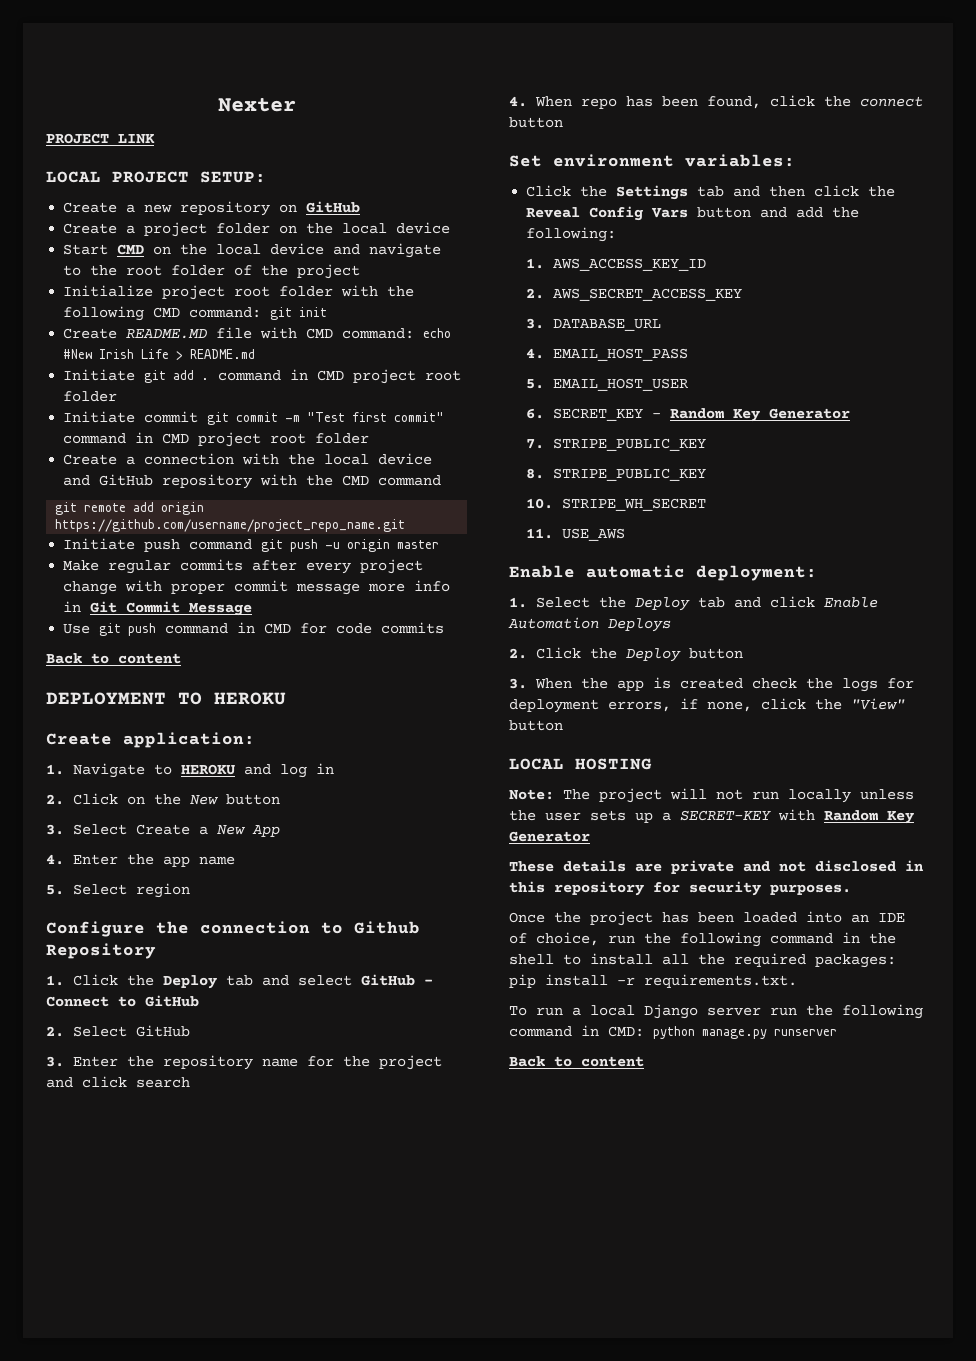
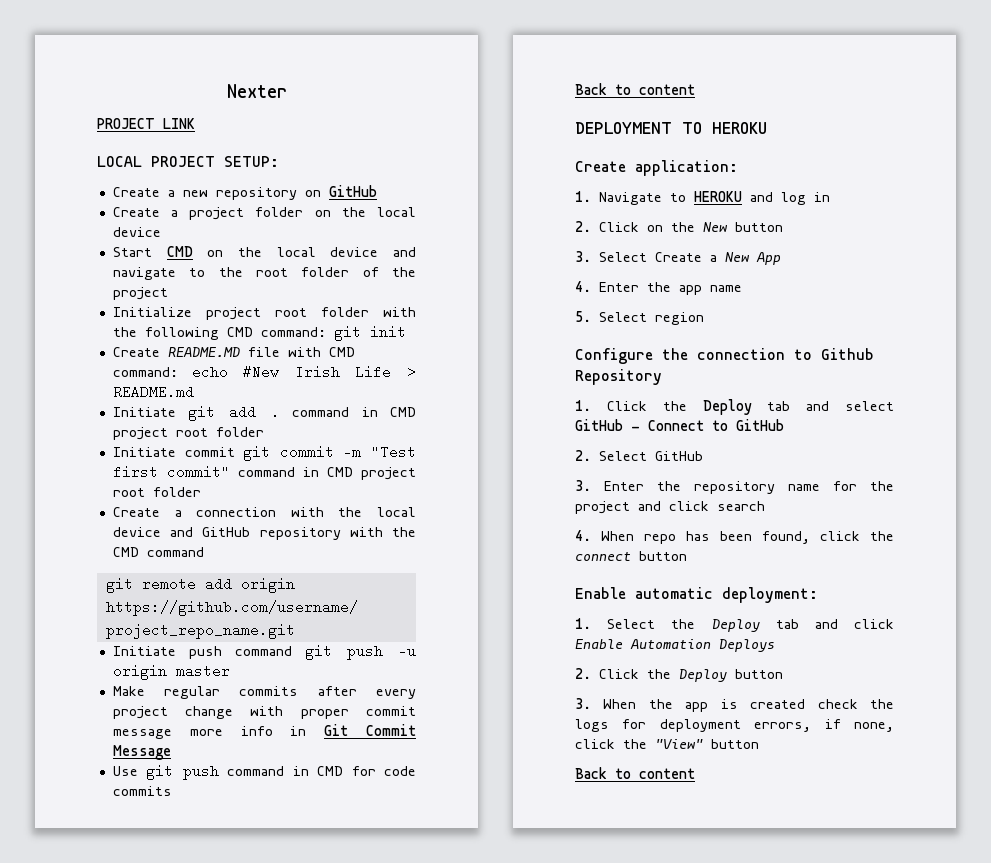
- Set environment variables:
- Click the Settings tab and then click the Reveal Config Vars button and add the following:
- 1. AWS_ACCESS_KEY_ID
- 2. AWS_SECRET_ACCESS_KEY
- 3. DATABASE_URL
- 4. EMAIL_HOST_PASS
- 5. EMAIL_HOST_USER
- 6. SECRET_KEY - Random Key Generator
- 7. STRIPE_PUBLIC_KEY
- 8. STRIPE_PUBLIC_KEY
- 10. STRIPE_WH_SECRET
- 11. USE_AWS
- LOCAL HOSTING
- Note: The project will not run locally unless the user sets up a SECRET-KEY with Random Key Generator
- These details are private and not disclosed in this repository for security purposes.
- Once the project has been loaded into an IDE of choice, run the following command in the shell to install all the required packages: pip install -r requirements.txt.
- To run a local Django server run the following command in CMD: python manage.py runserver

